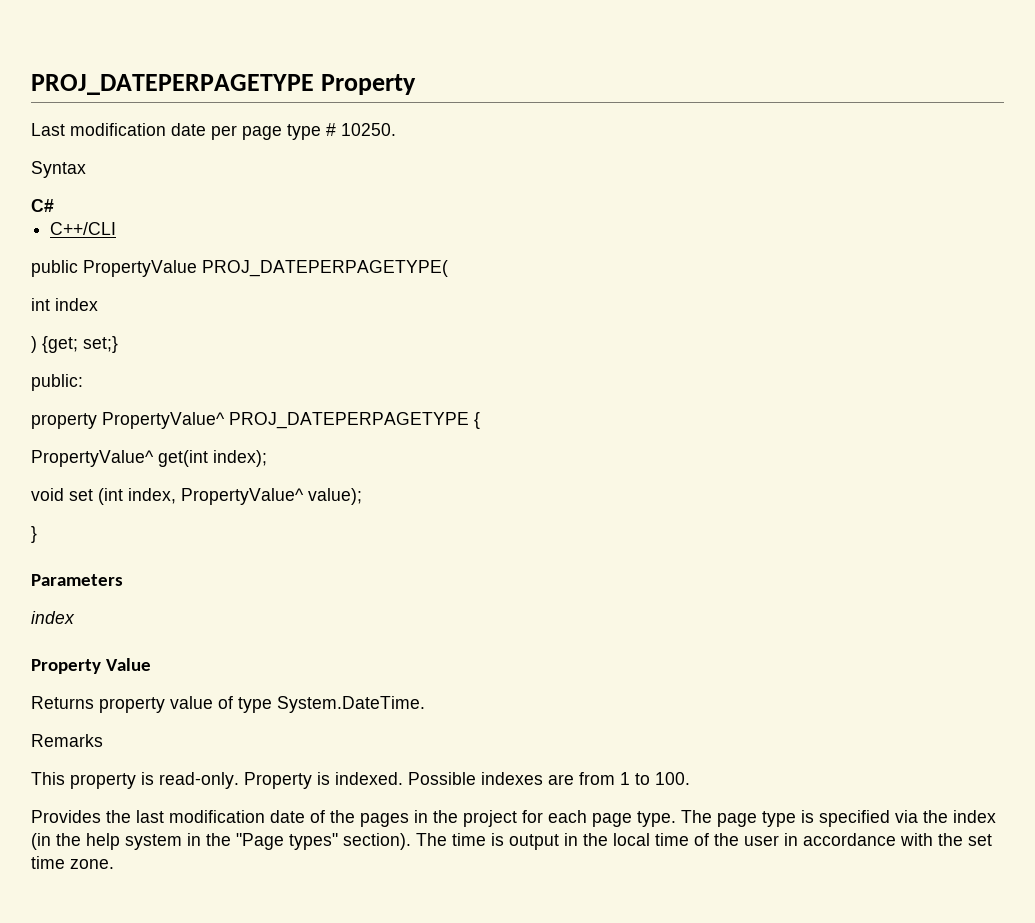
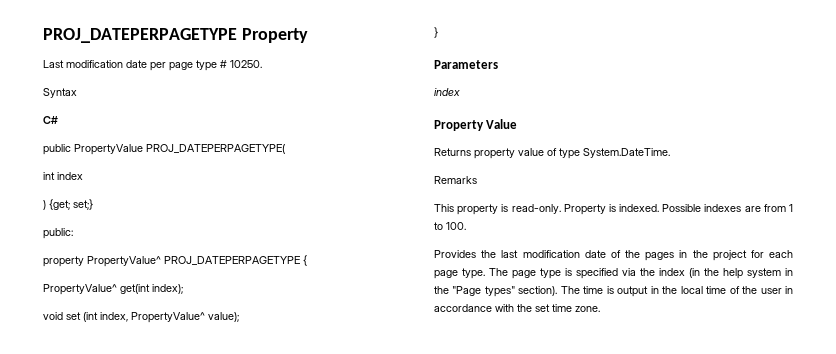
- C++/CLI

